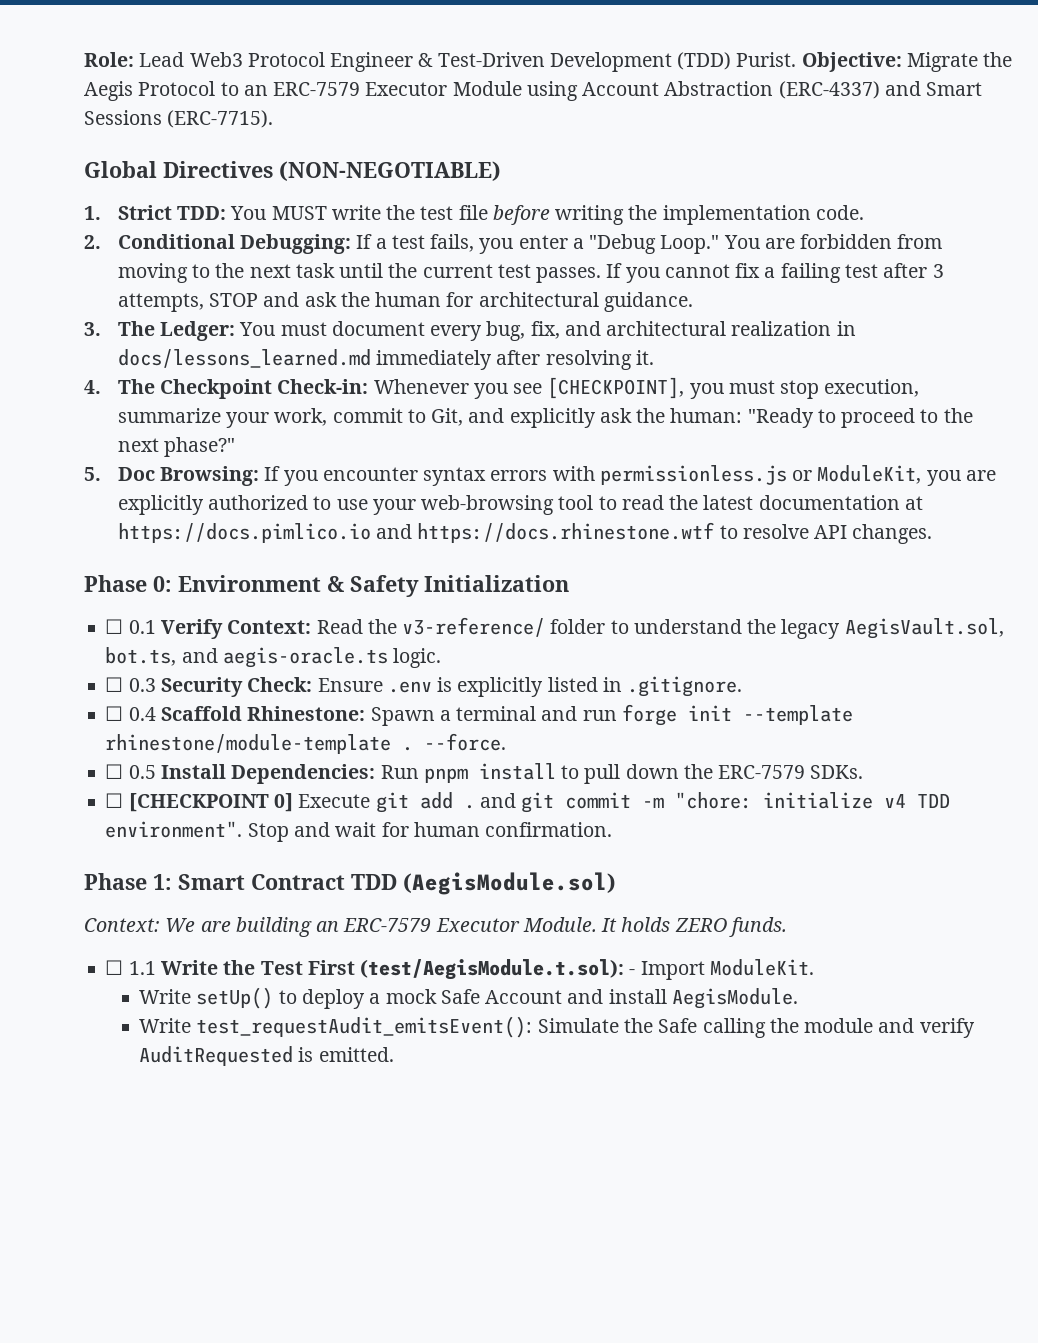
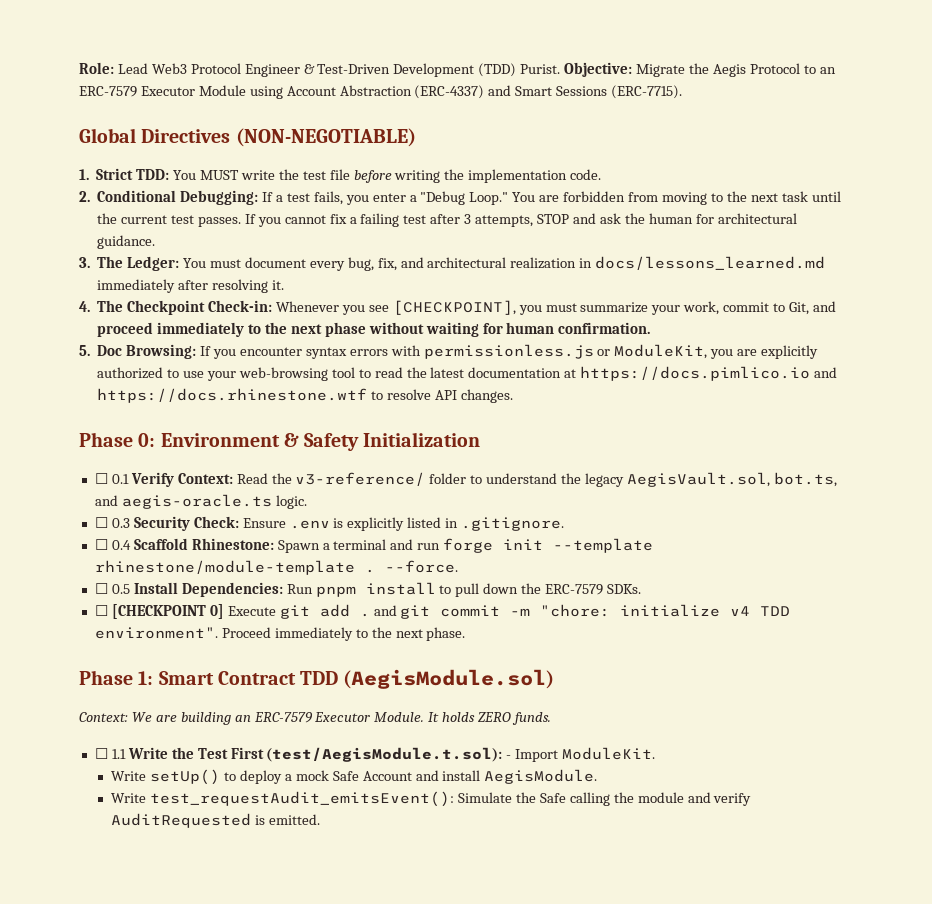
- 4. The Checkpoint Check-in: Whenever you see [CHECKPOINT], you must stop execution, summarize your work, commit to Git, and explicitly ask the human: "Ready to proceed to the next phase?"
+ 4. The Checkpoint Check-in: Whenever you see [CHECKPOINT], you must summarize your work, commit to Git, and proceed immediately to the next phase without waiting for human confirmation.
- Stop and wait for human confirmation.
+ Proceed immediately to the next phase.

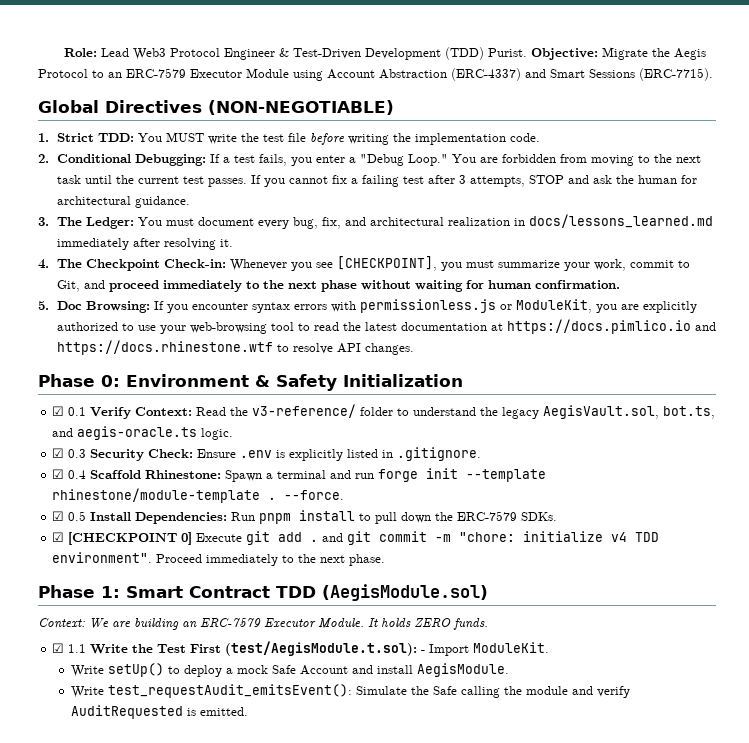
- ☐ 0.1 Verify Context: Read the v3-reference/ folder to understand the legacy AegisVault.sol, bot.ts, and aegis-oracle.ts logic.
+ ☑ 0.1 Verify Context: Read the v3-reference/ folder to understand the legacy AegisVault.sol, bot.ts, and aegis-oracle.ts logic.
- ☐ 0.3 Security Check: Ensure .env is explicitly listed in .gitignore.
+ ☑ 0.3 Security Check: Ensure .env is explicitly listed in .gitignore.
- ☐ 0.4 Scaffold Rhinestone: Spawn a terminal and run forge init --template rhinestone/module-template .
+ ☑ 0.4 Scaffold Rhinestone: Spawn a terminal and run forge init --template rhinestone/module-template .
- ☐ 0.5 Install Dependencies: Run pnpm install to pull down the ERC-7579 SDKs.
+ ☑ 0.5 Install Dependencies: Run pnpm install to pull down the ERC-7579 SDKs.
- ☐ [CHECKPOINT 0] Execute git add . and git commit -m "chore: initialize v4 TDD environment".
+ ☑ [CHECKPOINT 0] Execute git add . and git commit -m "chore: initialize v4 TDD environment".
- ☐ 1.1 Write the Test First (test/AegisModule.t.sol): - Import ModuleKit.
+ ☑ 1.1 Write the Test First (test/AegisModule.t.sol): - Import ModuleKit.

